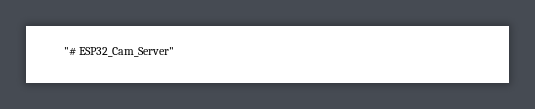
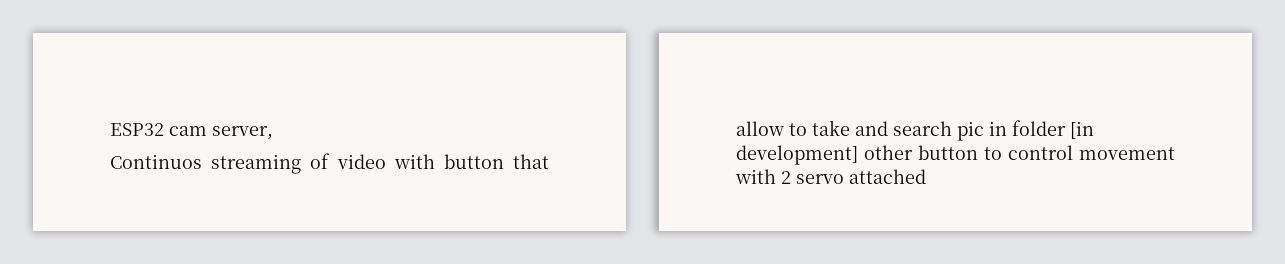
- "# ESP32_Cam_Server"
+ ESP32 cam server,
+ Continuos streaming of video with button that allow to take and search pic in folder [in development] other button to control movement with 2 servo attached

